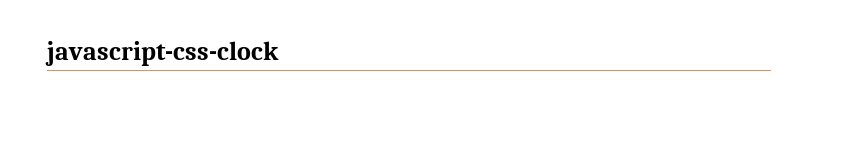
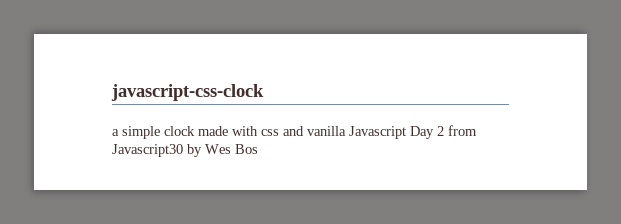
+ a simple clock made with css and vanilla Javascript Day 2 from Javascript30 by Wes Bos

